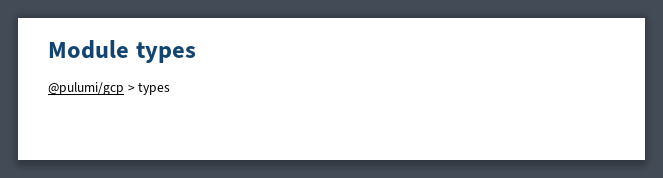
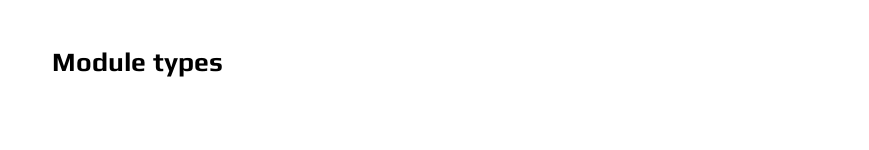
- @pulumi/gcp > types

